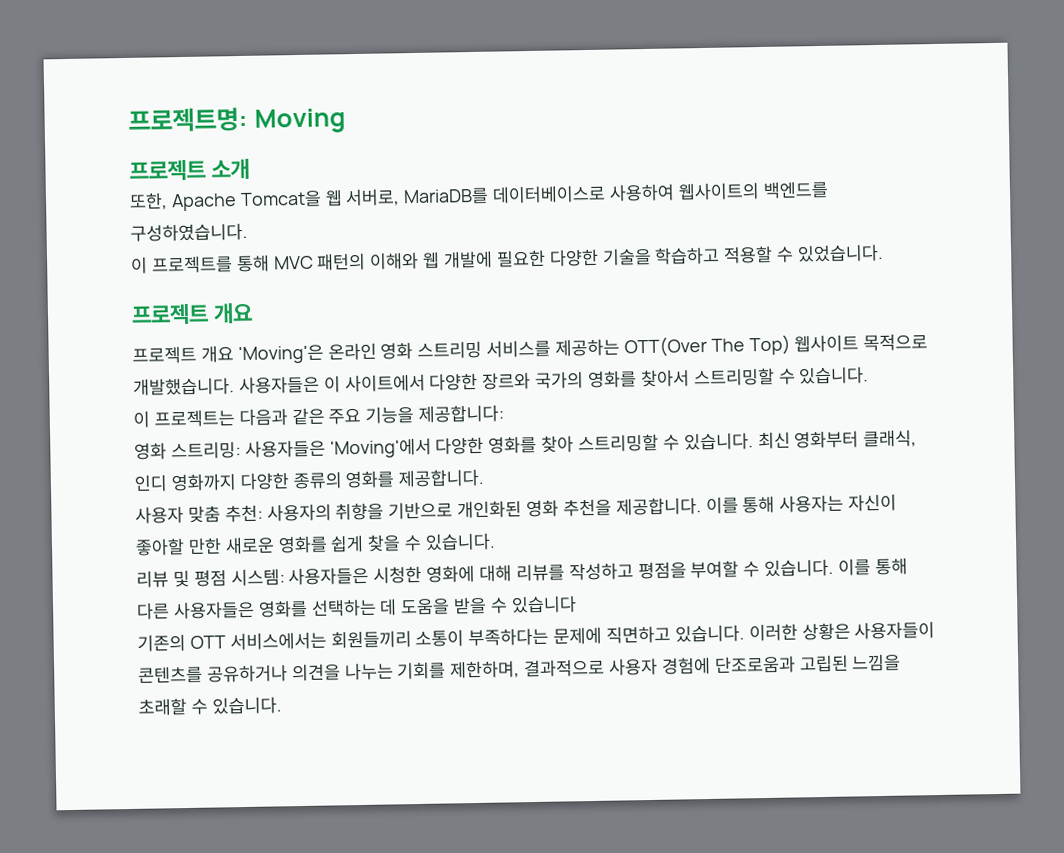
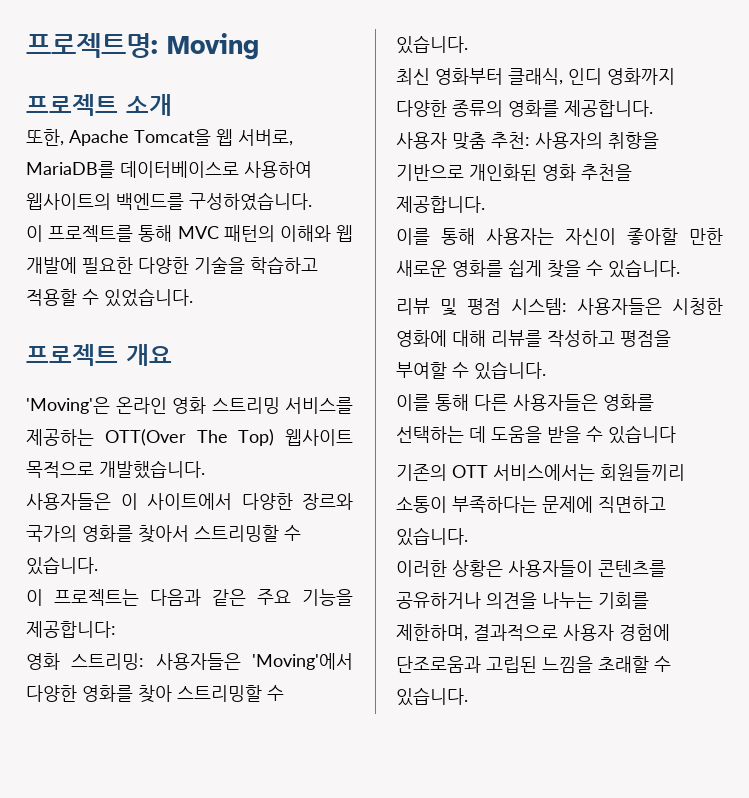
- 프로젝트 개요 'Moving'은 온라인 영화 스트리밍 서비스를 제공하는 OTT(Over The Top) 웹사이트 목적으로 개발했습니다. 사용자들은 이 사이트에서 다양한 장르와 국가의 영화를 찾아서 스트리밍할 수 있습니다.
+ 'Moving'은 온라인 영화 스트리밍 서비스를 제공하는 OTT(Over The Top) 웹사이트 목적으로 개발했습니다.
+ 사용자들은 이 사이트에서 다양한 장르와 국가의 영화를 찾아서 스트리밍할 수 있습니다.
- 영화 스트리밍: 사용자들은 'Moving'에서 다양한 영화를 찾아 스트리밍할 수 있습니다. 최신 영화부터 클래식, 인디 영화까지 다양한 종류의 영화를 제공합니다.
+ 영화 스트리밍: 사용자들은 'Moving'에서 다양한 영화를 찾아 스트리밍할 수 있습니다.
+ 최신 영화부터 클래식, 인디 영화까지 다양한 종류의 영화를 제공합니다.
- 사용자 맞춤 추천: 사용자의 취향을 기반으로 개인화된 영화 추천을 제공합니다. 이를 통해 사용자는 자신이 좋아할 만한 새로운 영화를 쉽게 찾을 수 있습니다.
+ 사용자 맞춤 추천: 사용자의 취향을 기반으로 개인화된 영화 추천을 제공합니다.
+ 이를 통해 사용자는 자신이 좋아할 만한 새로운 영화를 쉽게 찾을 수 있습니다.
- 리뷰 및 평점 시스템: 사용자들은 시청한 영화에 대해 리뷰를 작성하고 평점을 부여할 수 있습니다. 이를 통해 다른 사용자들은 영화를 선택하는 데 도움을 받을 수 있습니다
+ 리뷰 및 평점 시스템: 사용자들은 시청한 영화에 대해 리뷰를 작성하고 평점을 부여할 수 있습니다.
+ 이를 통해 다른 사용자들은 영화를 선택하는 데 도움을 받을 수 있습니다
- 기존의 OTT 서비스에서는 회원들끼리 소통이 부족하다는 문제에 직면하고 있습니다. 이러한 상황은 사용자들이 콘텐츠를 공유하거나 의견을 나누는 기회를 제한하며, 결과적으로 사용자 경험에 단조로움과 고립된 느낌을 초래할 수 있습니다.
+ 기존의 OTT 서비스에서는 회원들끼리 소통이 부족하다는 문제에 직면하고 있습니다.
+ 이러한 상황은 사용자들이 콘텐츠를 공유하거나 의견을 나누는 기회를 제한하며, 결과적으로 사용자 경험에 단조로움과 고립된 느낌을 초래할 수 있습니다.

